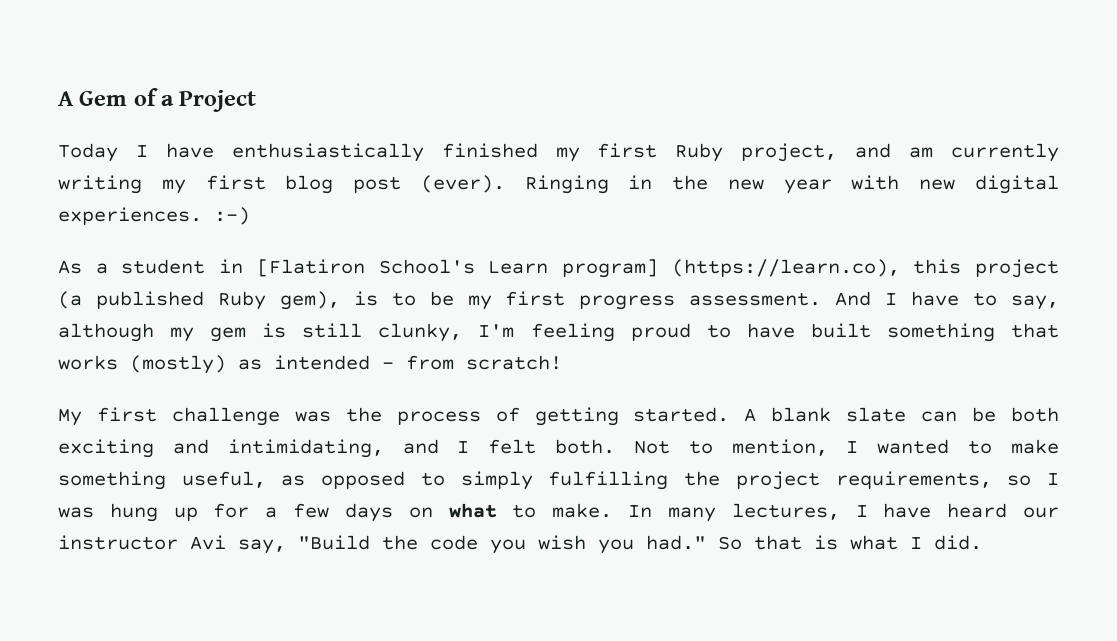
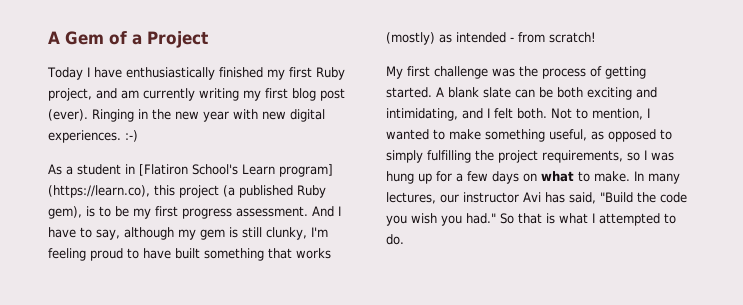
- In many lectures, I have heard our instructor Avi say, "Build the code you wish you had."
+ In many lectures, our instructor Avi has said, "Build the code you wish you had."
- So that is what I did.
+ So that is what I attempted to do.

